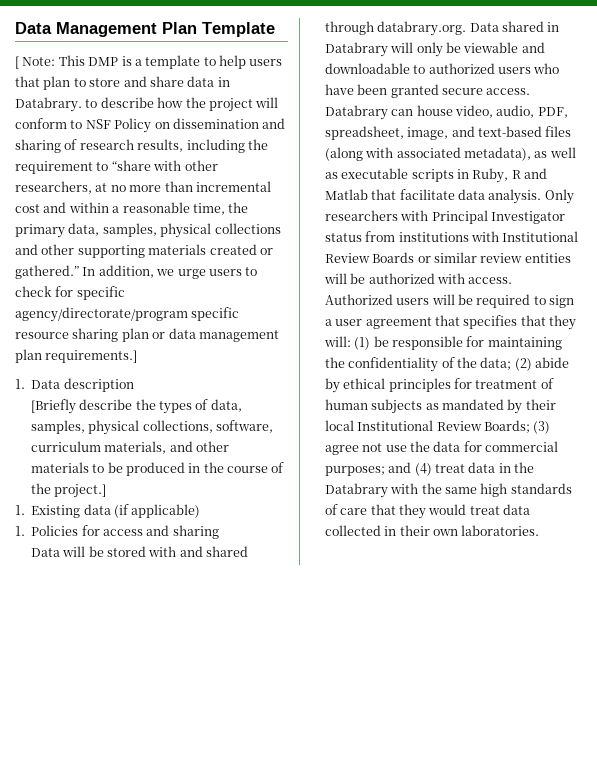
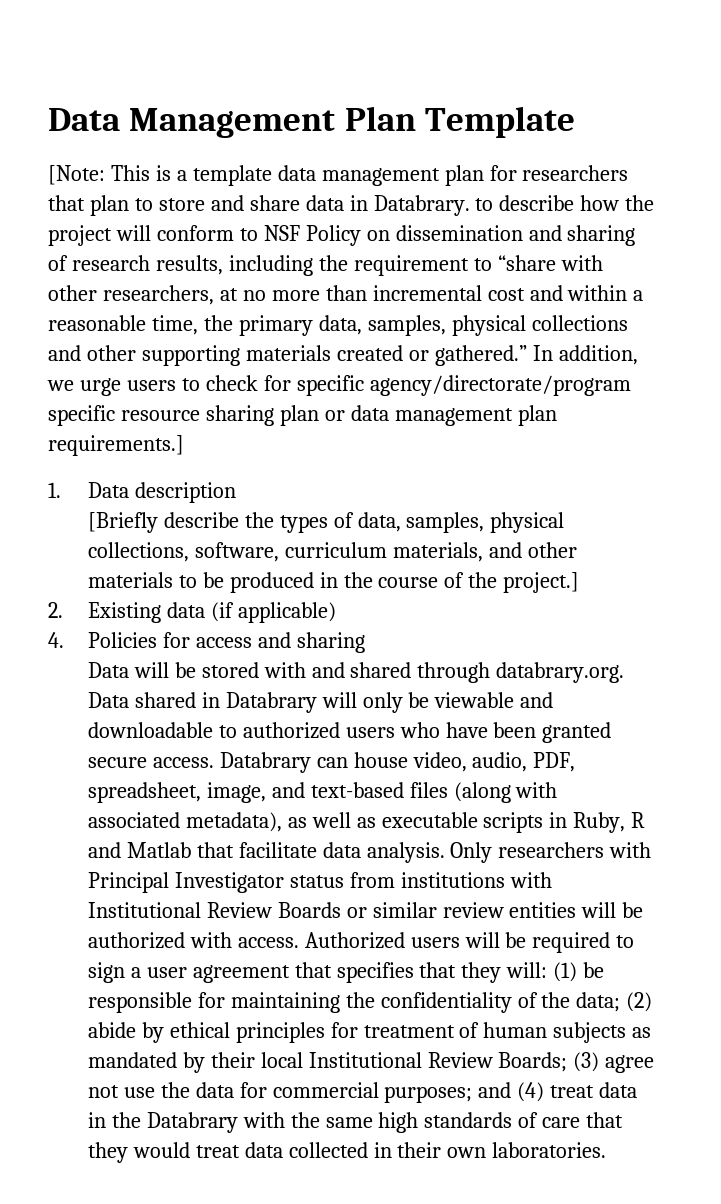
- [ Note: This DMP is a template to help users that plan to store and share data in Databrary. to describe how the project will conform to NSF Policy on dissemination and sharing of research results, including the requirement to “share with other researchers, at no more than incremental cost and within a reasonable time, the primary data, samples, physical collections and other supporting materials created or gathered.”
+ [Note: This is a template data management plan for researchers that plan to store and share data in Databrary. to describe how the project will conform to NSF Policy on dissemination and sharing of research results, including the requirement to “share with other researchers, at no more than incremental cost and within a reasonable time, the primary data, samples, physical collections and other supporting materials created or gathered.”
- 1. Existing data (if applicable)
+ 2. Existing data (if applicable)
- 1. Policies for access and sharing
+ 4. Policies for access and sharing

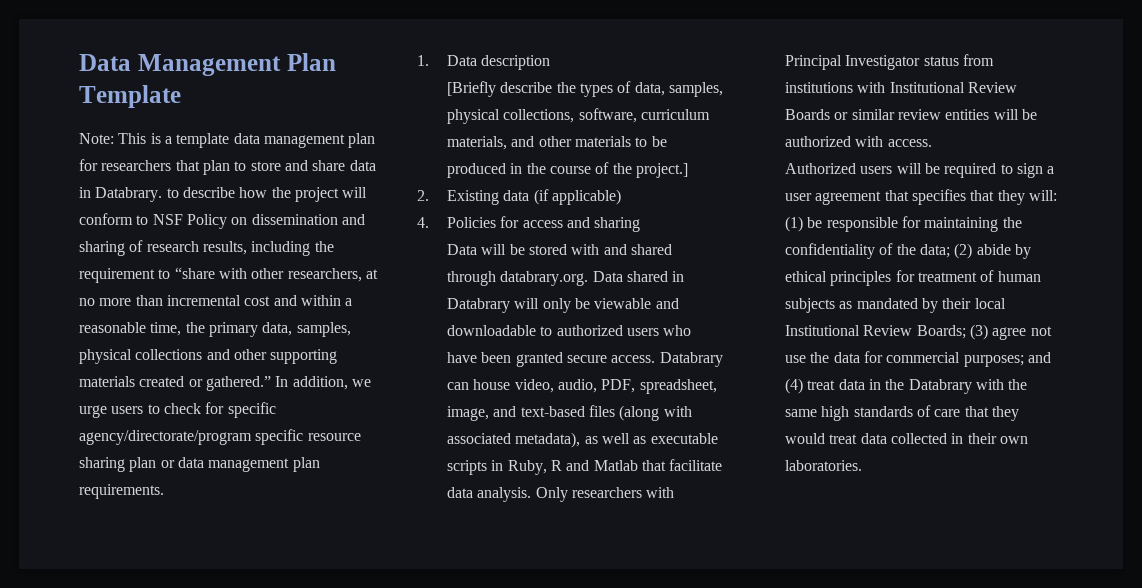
- [Note:
+ Note:
- In addition, we urge users to check for specific agency/directorate/program specific resource sharing plan or data management plan requirements.]
+ In addition, we urge users to check for specific agency/directorate/program specific resource sharing plan or data management plan requirements.
- Only researchers with Principal Investigator status from institutions with Institutional Review Boards or similar review entities will be authorized with access. Authorized users will be required to sign a user agreement that specifies that they will:
+ Only researchers with Principal Investigator status from institutions with Institutional Review Boards or similar review entities will be authorized with access.
+ Authorized users will be required to sign a user agreement that specifies that they will:

